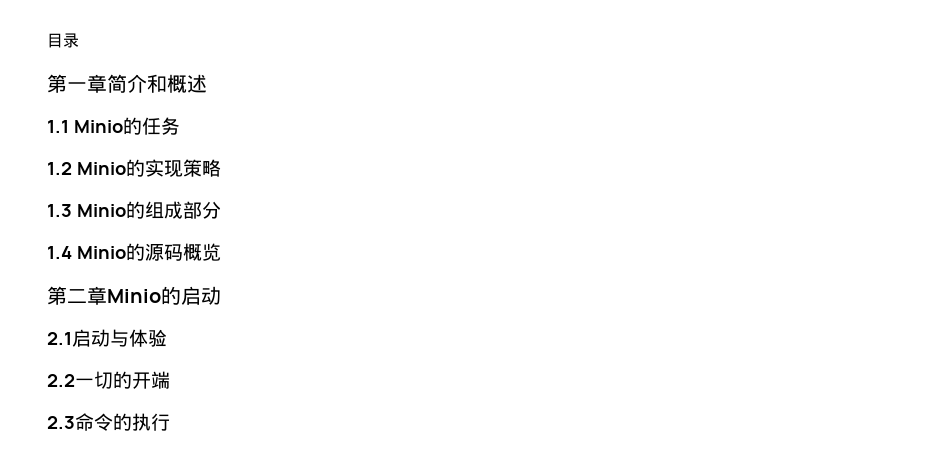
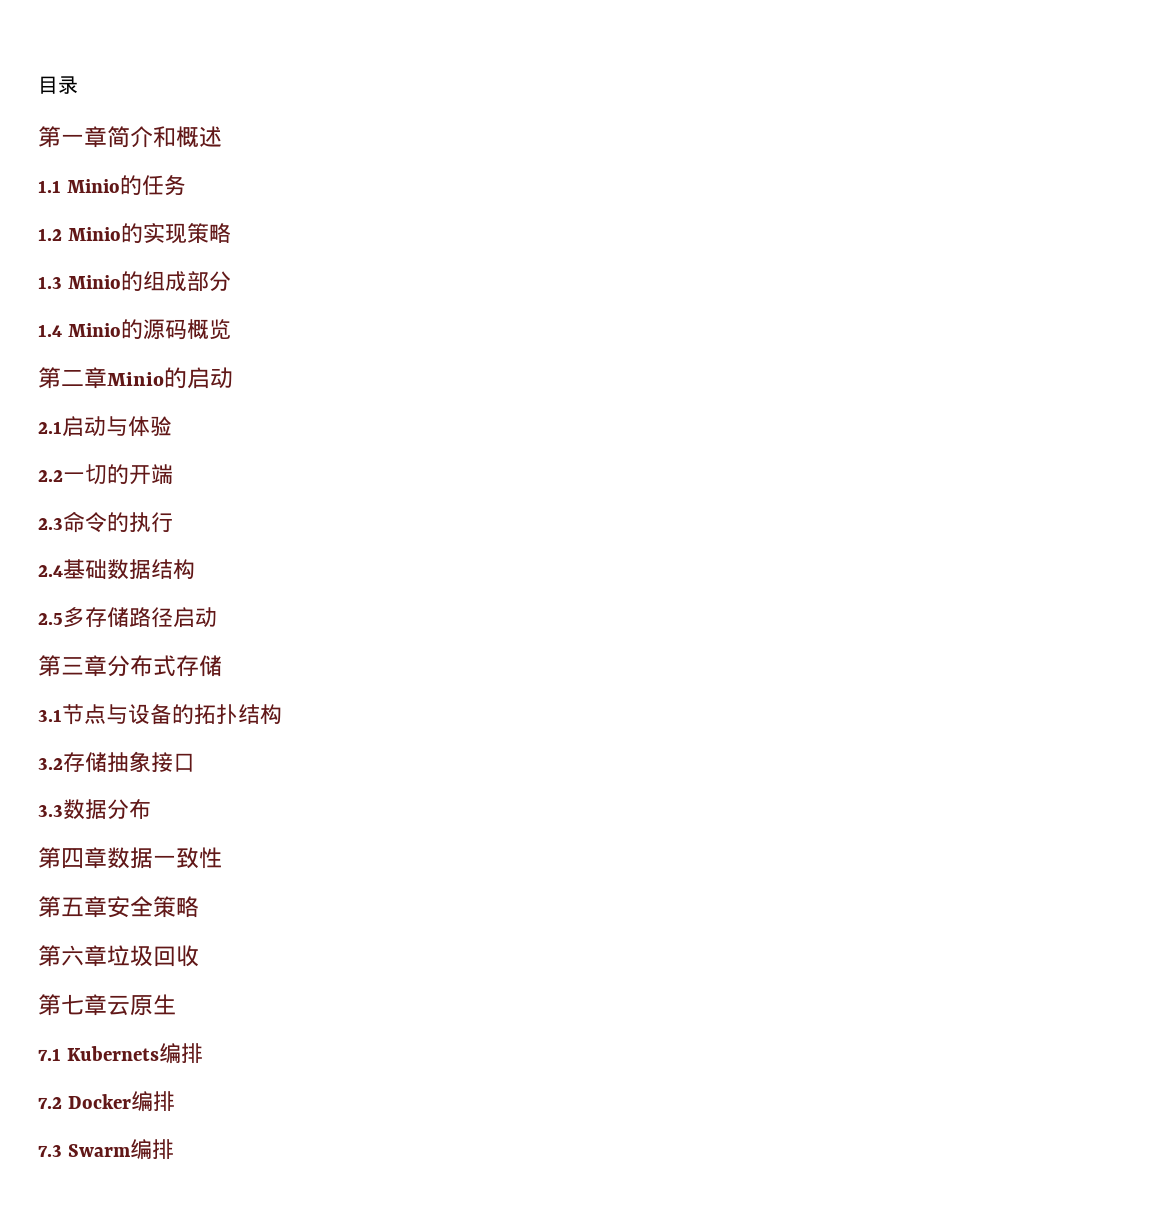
+ 2.4基础数据结构
+ 2.5多存储路径启动
+ 第三章分布式存储
+ 3.1节点与设备的拓扑结构
+ 3.2存储抽象接口
+ 3.3数据分布
+ 第四章数据一致性
+ 第五章安全策略
+ 第六章垃圾回收
+ 第七章云原生
+ 7.1 Kubernets编排
+ 7.2 Docker编排
+ 7.3 Swarm编排

